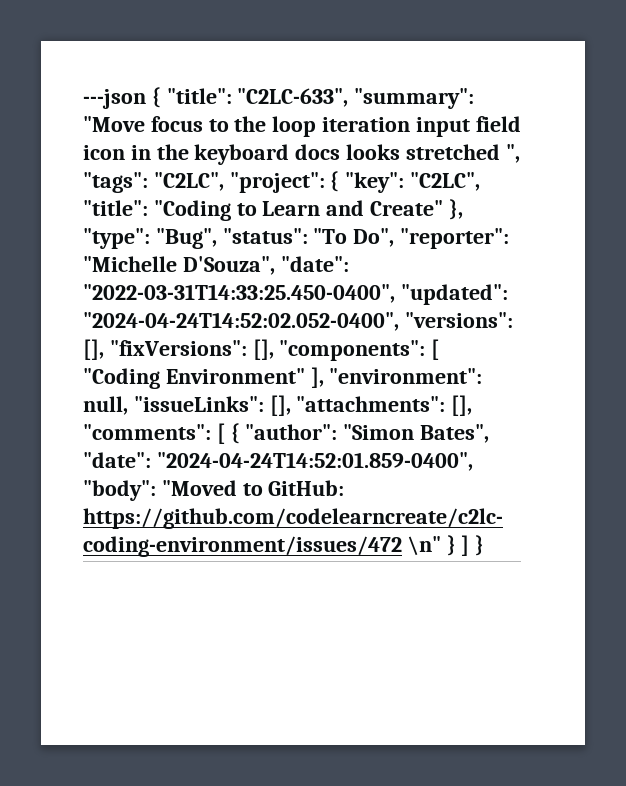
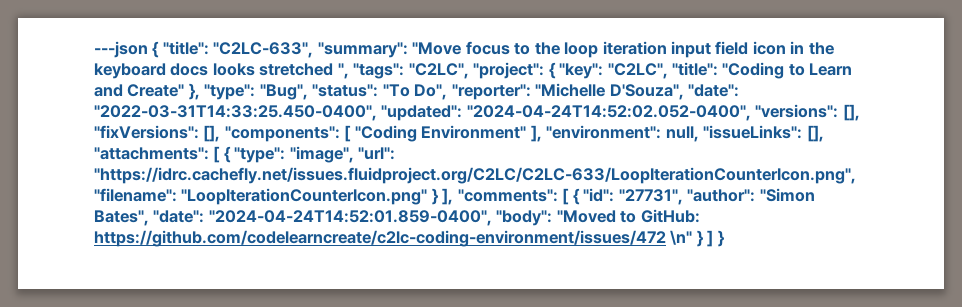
- [], "comments":
+ [ { "type": "image", "url": "https://idrc.cachefly.net/issues.fluidproject.org/C2LC/C2LC-633/LoopIterationCounterIcon.png", "filename": "LoopIterationCounterIcon.png" } ], "comments":
- [ { "author":
+ [ { "id": "27731", "author":

